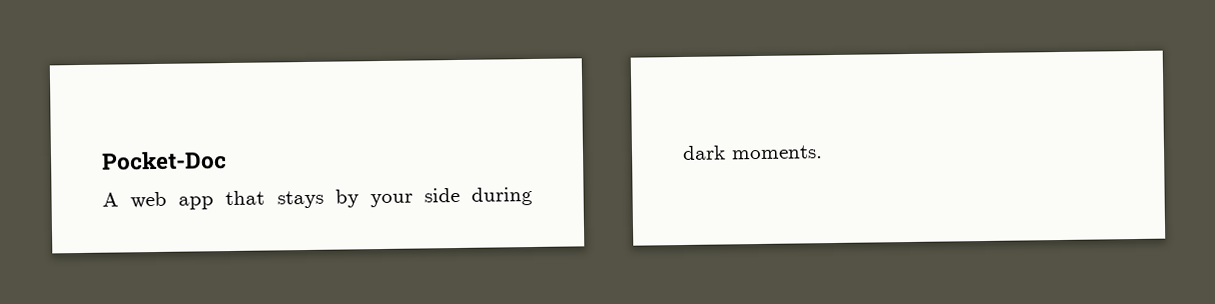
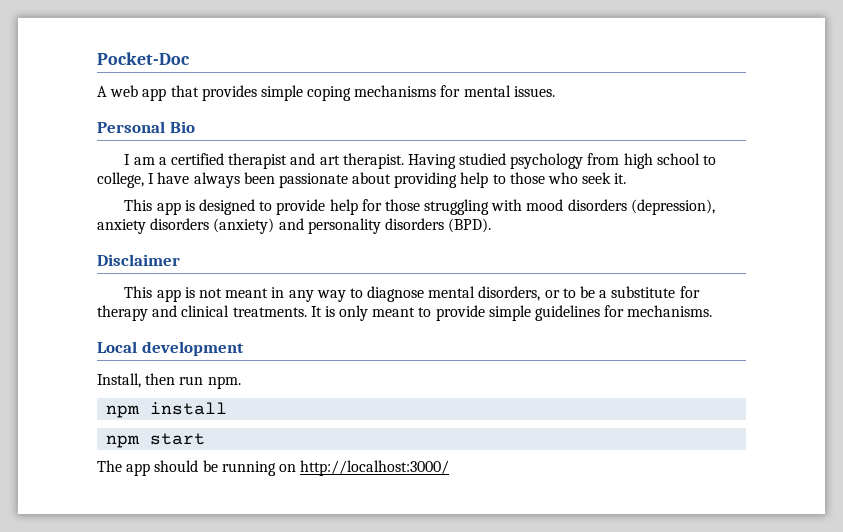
- A web app that stays by your side during dark moments.
+ A web app that provides simple coping mechanisms for mental issues.
+ Personal Bio
+ I am a certified therapist and art therapist. Having studied psychology from high school to college, I have always been passionate about providing help to those who seek it.
+ This app is designed to provide help for those struggling with mood disorders (depression), anxiety disorders (anxiety) and personality disorders (BPD).
+ Disclaimer
+ This app is not meant in any way to diagnose mental disorders, or to be a substitute for therapy and clinical treatments. It is only meant to provide simple guidelines for mechanisms.
+ Local development
+ Install, then run npm.
+ npm install
+ npm start
+ The app should be running on http://localhost:3000/

